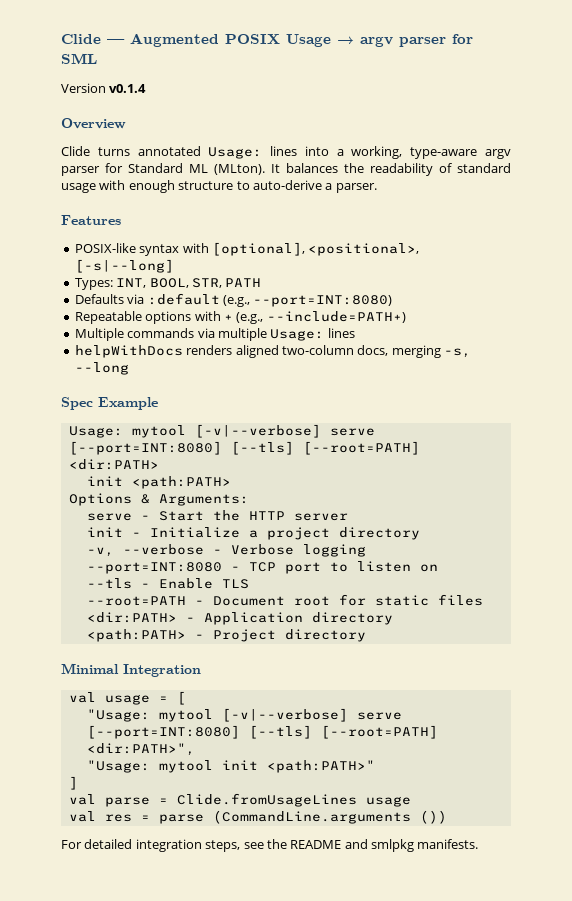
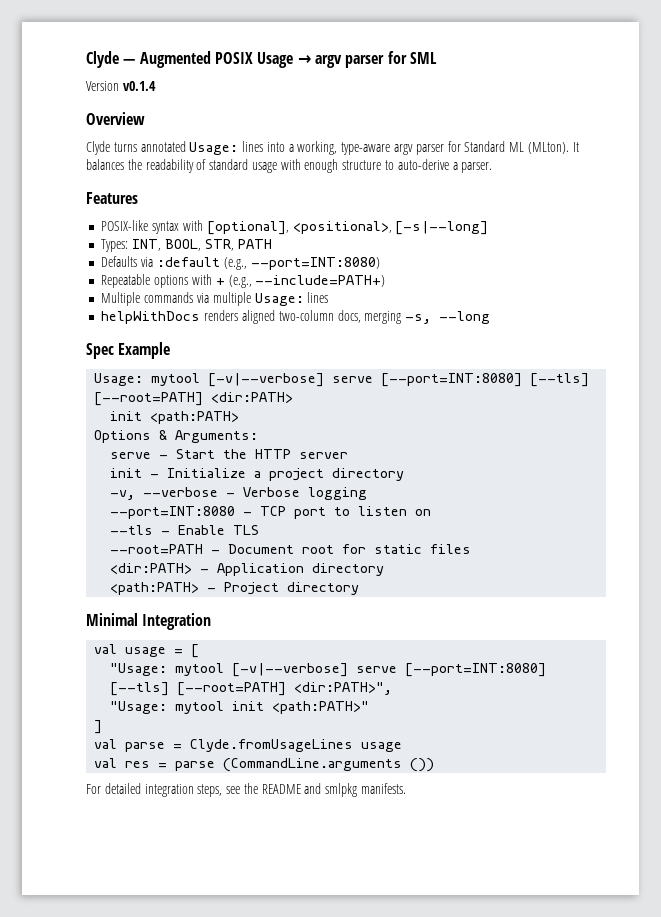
- Clide — Augmented POSIX Usage → argv parser for SML
+ Clyde — Augmented POSIX Usage → argv parser for SML
- Clide turns annotated Usage: lines into a working, type-aware argv parser for Standard ML (MLton).
+ Clyde turns annotated Usage: lines into a working, type-aware argv parser for Standard ML (MLton).
- val parse = Clide.fromUsageLines usage
+ val parse = Clyde.fromUsageLines usage

